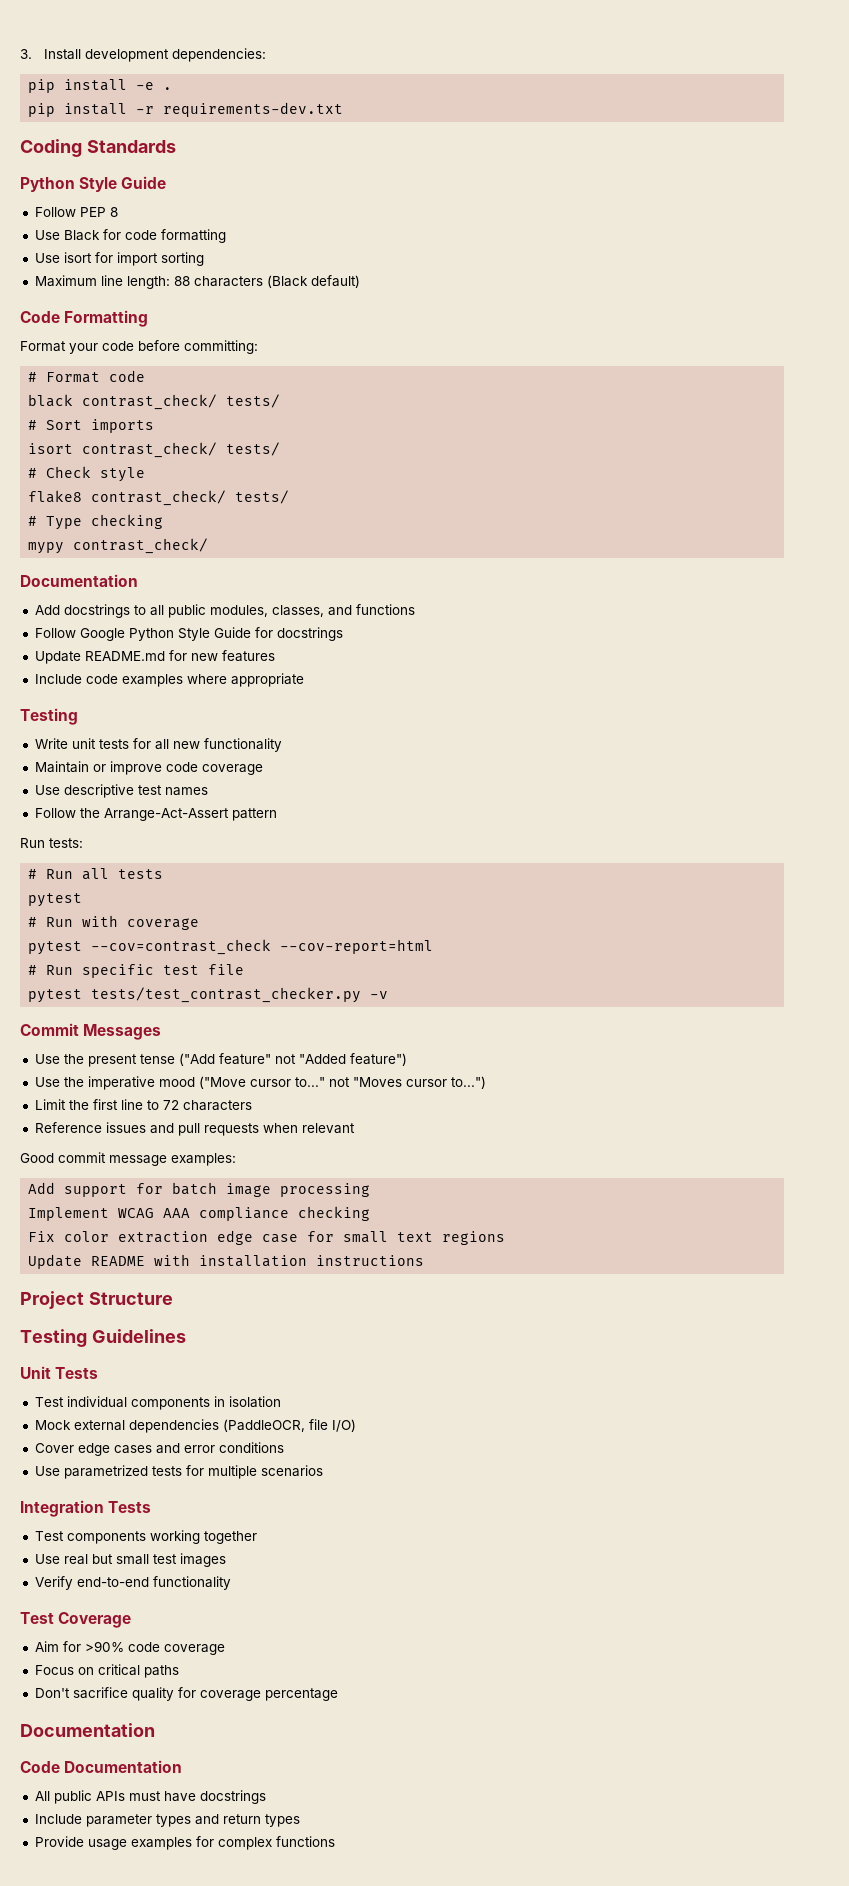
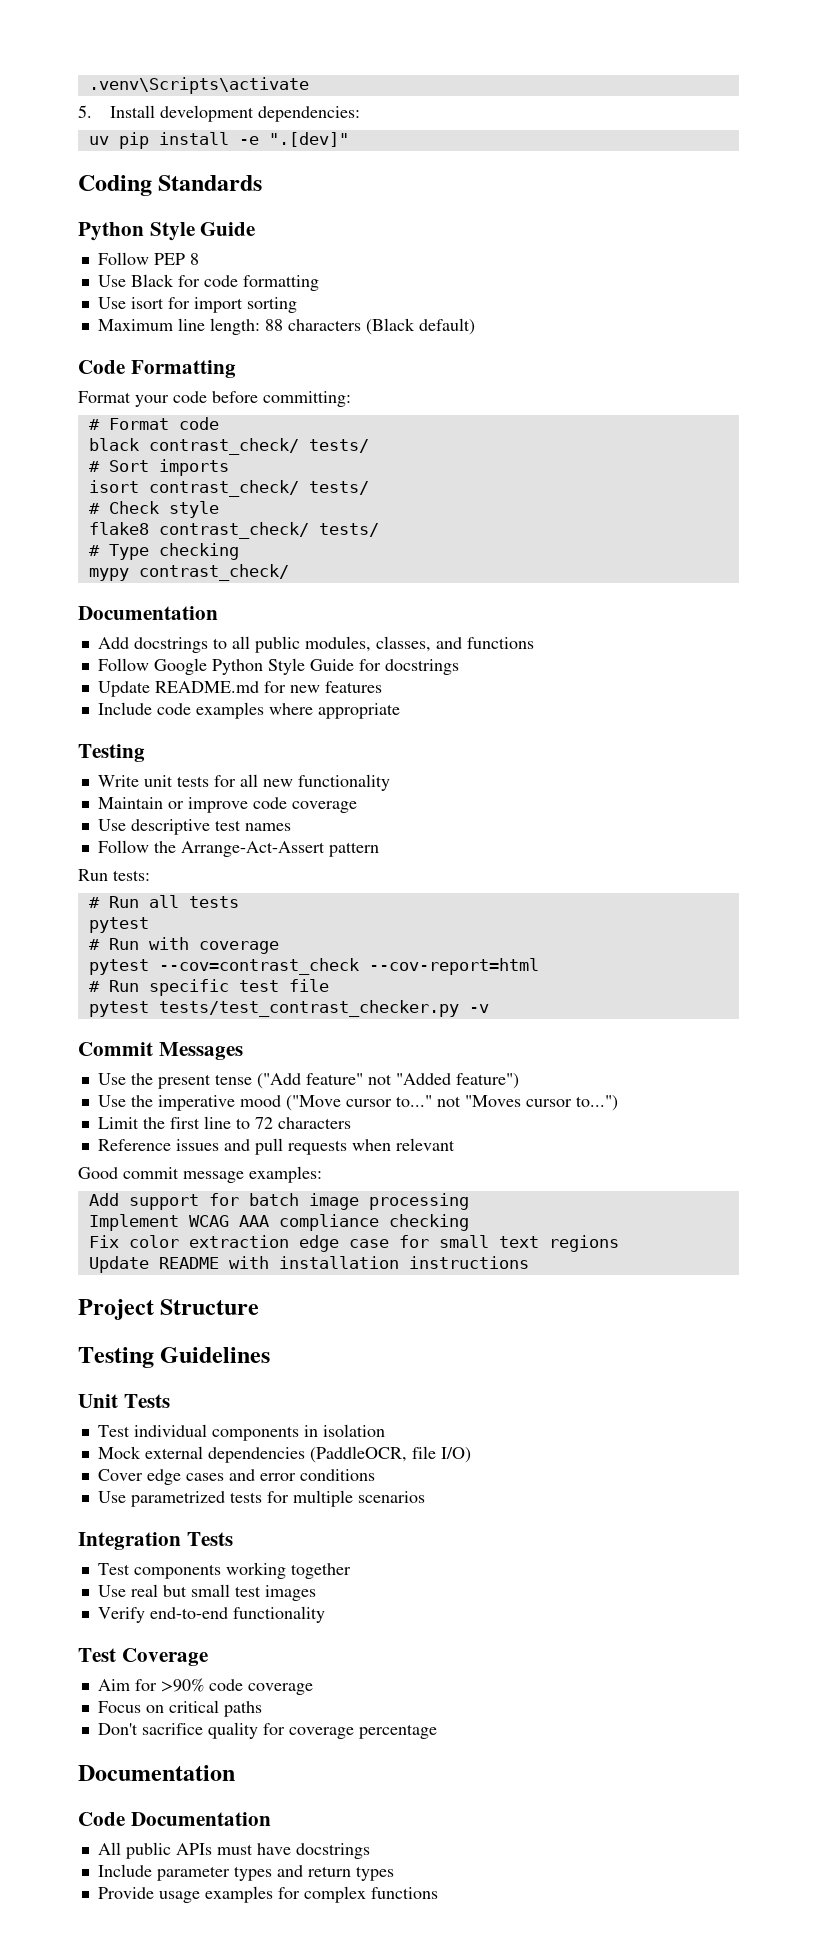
- 3. Install development dependencies:
+ .venv\Scripts\activate
+ 5. Install development dependencies:
- pip install -e .
- pip install -r requirements-dev.txt
+ uv pip install -e ".[dev]"

